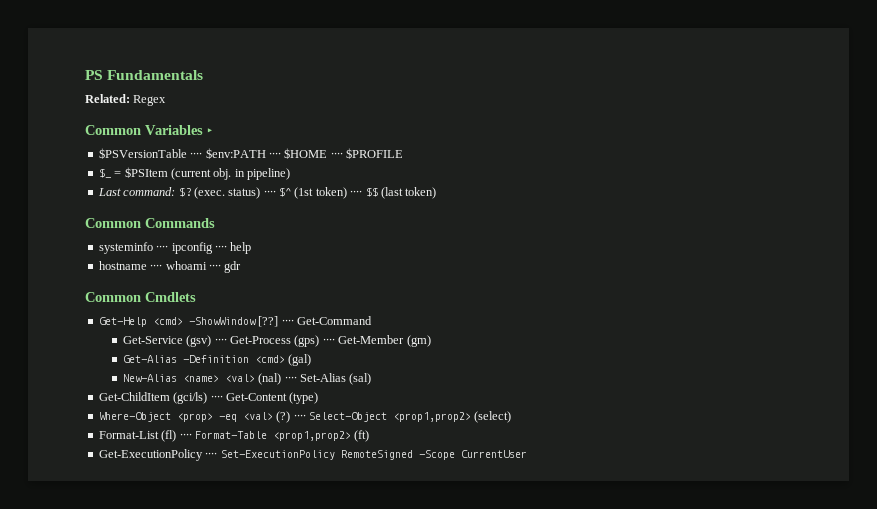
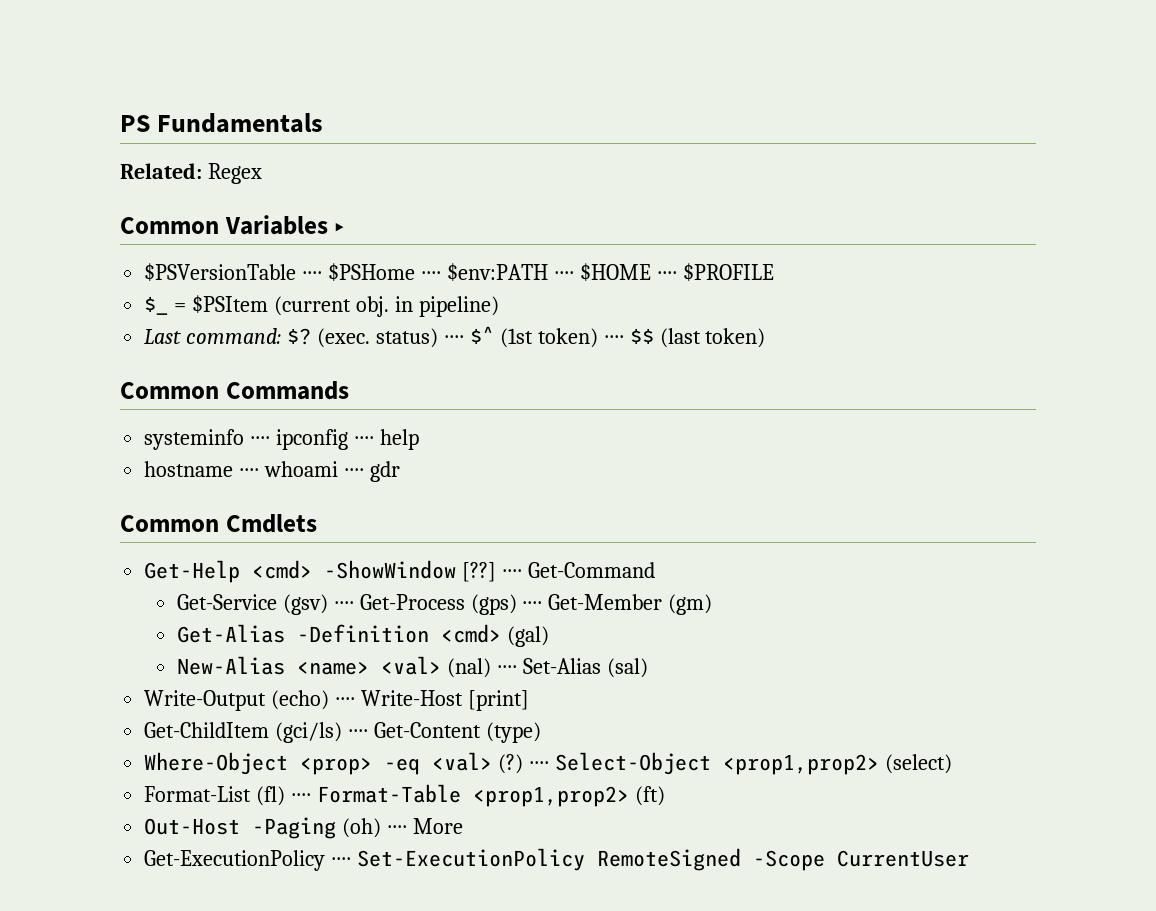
- $PSVersionTable ∙∙∙∙ $env:PATH ∙∙∙∙ $HOME ∙∙∙∙ $PROFILE
+ $PSVersionTable ∙∙∙∙ $PSHome ∙∙∙∙ $env:PATH ∙∙∙∙ $HOME ∙∙∙∙ $PROFILE
+ Write-Output (echo) ∙∙∙∙ Write-Host [print]
+ Out-Host -Paging (oh) ∙∙∙∙ More

